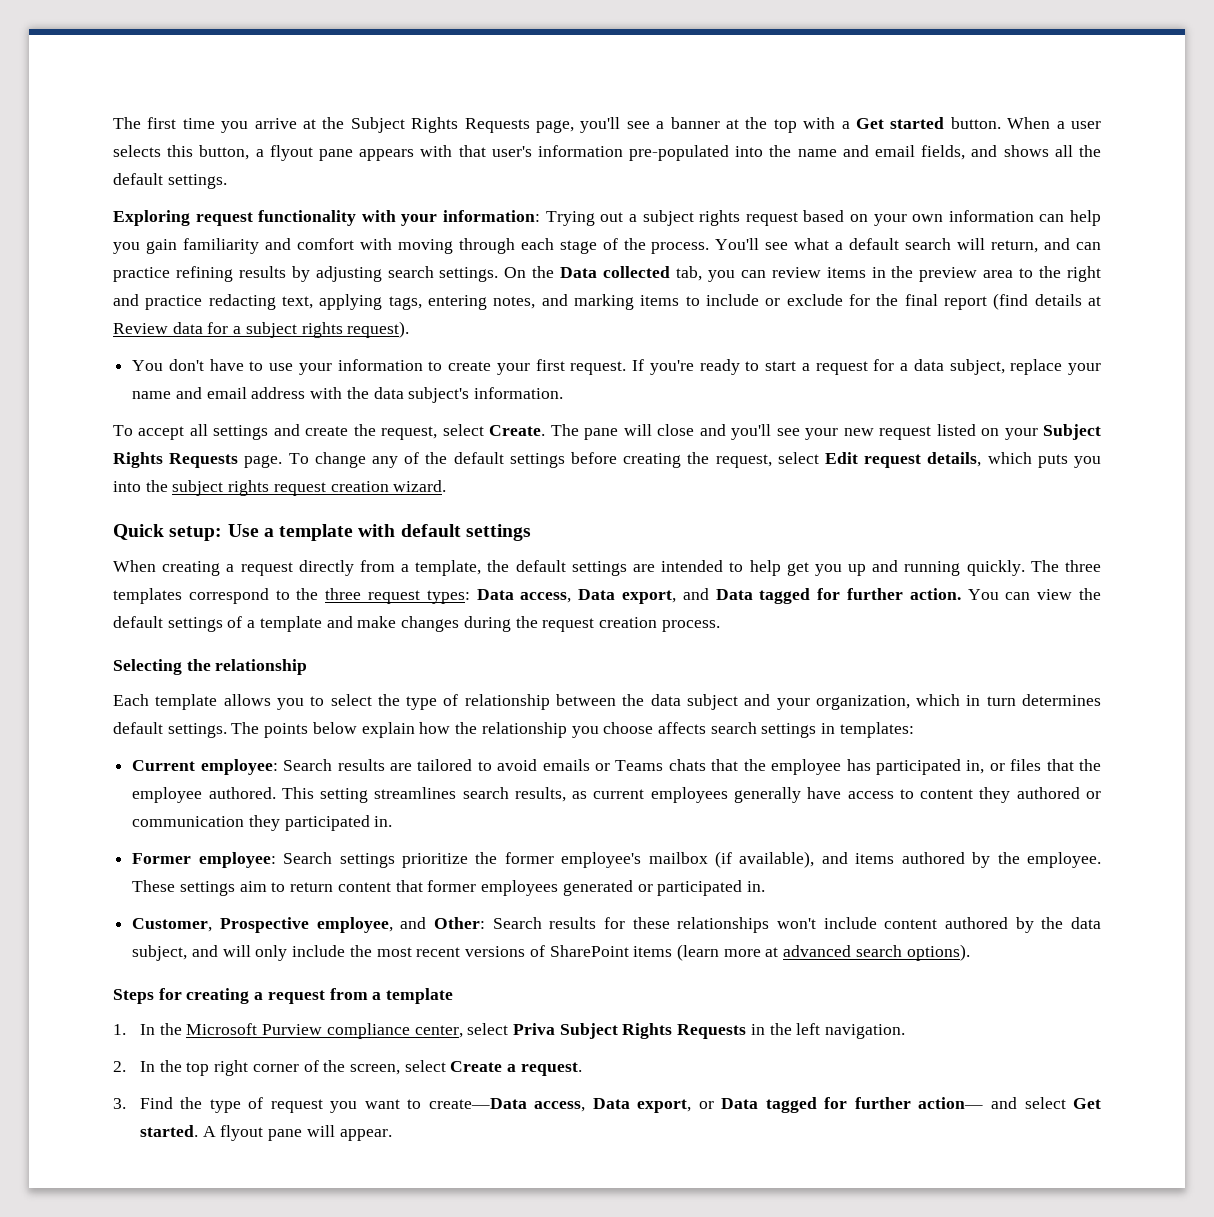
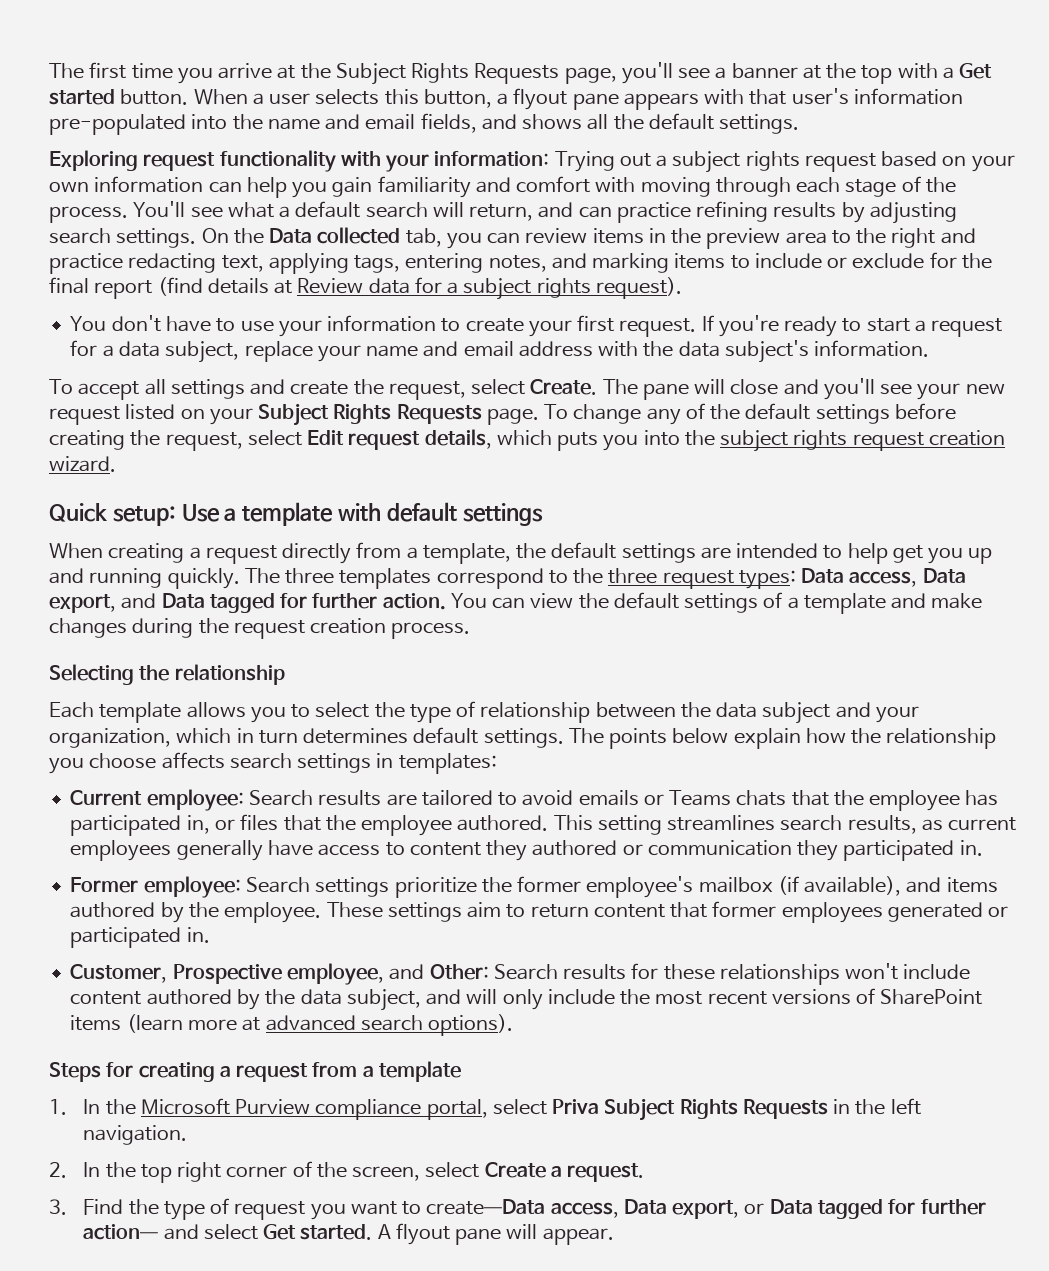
- 1. In the Microsoft Purview compliance center, select Priva Subject Rights Requests in the left navigation.
+ 1. In the Microsoft Purview compliance portal, select Priva Subject Rights Requests in the left navigation.

